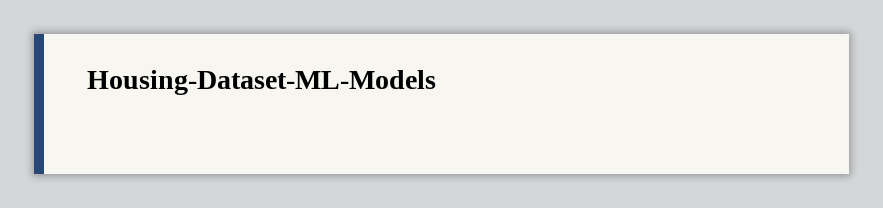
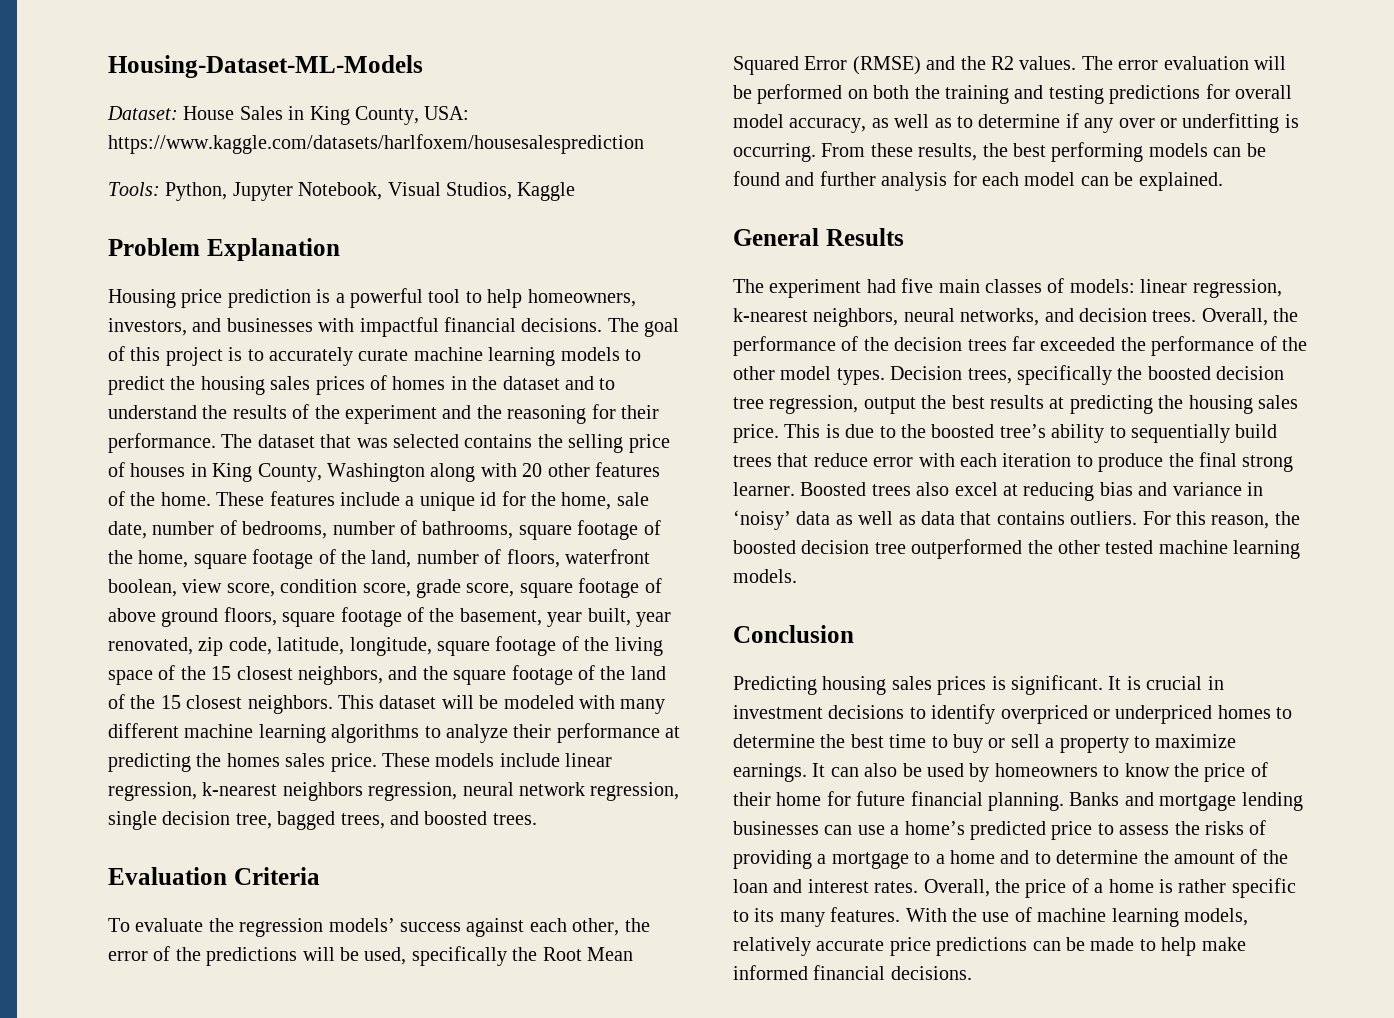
+ Dataset: House Sales in King County, USA: https://www.kaggle.com/datasets/harlfoxem/housesalesprediction
+ Tools: Python, Jupyter Notebook, Visual Studios, Kaggle
+ Problem Explanation
+ Housing price prediction is a powerful tool to help homeowners, investors, and businesses with impactful financial decisions. The goal of this project is to accurately curate machine learning models to predict the housing sales prices of homes in the dataset and to understand the results of the experiment and the reasoning for their performance. The dataset that was selected contains the selling price of houses in King County, Washington along with 20 other features of the home. These features include a unique id for the home, sale date, number of bedrooms, number of bathrooms, square footage of the home, square footage of the land, number of floors, waterfront boolean, view score, condition score, grade score, square footage of above ground floors, square footage of the basement, year built, year renovated, zip code, latitude, longitude, square footage of the living space of the 15 closest neighbors, and the square footage of the land of the 15 closest neighbors. This dataset will be modeled with many different machine learning algorithms to analyze their performance at predicting the homes sales price. These models include linear regression, k-nearest neighbors regression, neural network regression, single decision tree, bagged trees, and boosted trees.
+ Evaluation Criteria
+ To evaluate the regression models’ success against each other, the error of the predictions will be used, specifically the Root Mean Squared Error (RMSE) and the R2 values. The error evaluation will be performed on both the training and testing predictions for overall model accuracy, as well as to determine if any over or underfitting is occurring. From these results, the best performing models can be found and further analysis for each model can be explained.
+ General Results
+ The experiment had five main classes of models: linear regression, k-nearest neighbors, neural networks, and decision trees. Overall, the performance of the decision trees far exceeded the performance of the other model types. Decision trees, specifically the boosted decision tree regression, output the best results at predicting the housing sales price. This is due to the boosted tree’s ability to sequentially build trees that reduce error with each iteration to produce the final strong learner. Boosted trees also excel at reducing bias and variance in ‘noisy’ data as well as data that contains outliers. For this reason, the boosted decision tree outperformed the other tested machine learning models.
+ Conclusion
+ Predicting housing sales prices is significant. It is crucial in investment decisions to identify overpriced or underpriced homes to determine the best time to buy or sell a property to maximize earnings. It can also be used by homeowners to know the price of their home for future financial planning. Banks and mortgage lending businesses can use a home’s predicted price to assess the risks of providing a mortgage to a home and to determine the amount of the loan and interest rates. Overall, the price of a home is rather specific to its many features. With the use of machine learning models, relatively accurate price predictions can be made to help make informed financial decisions.

